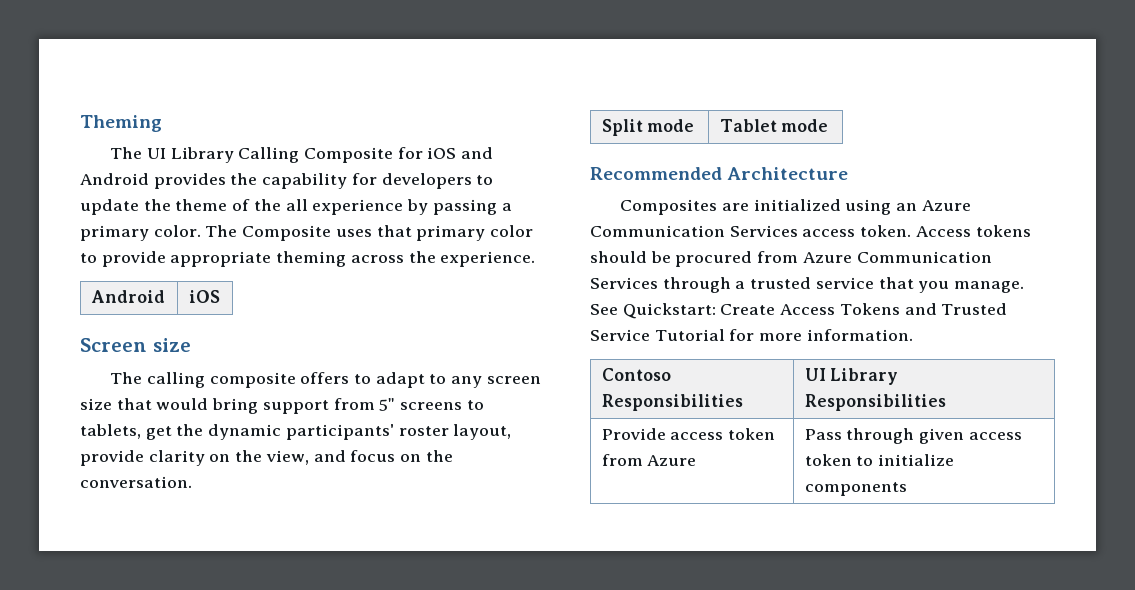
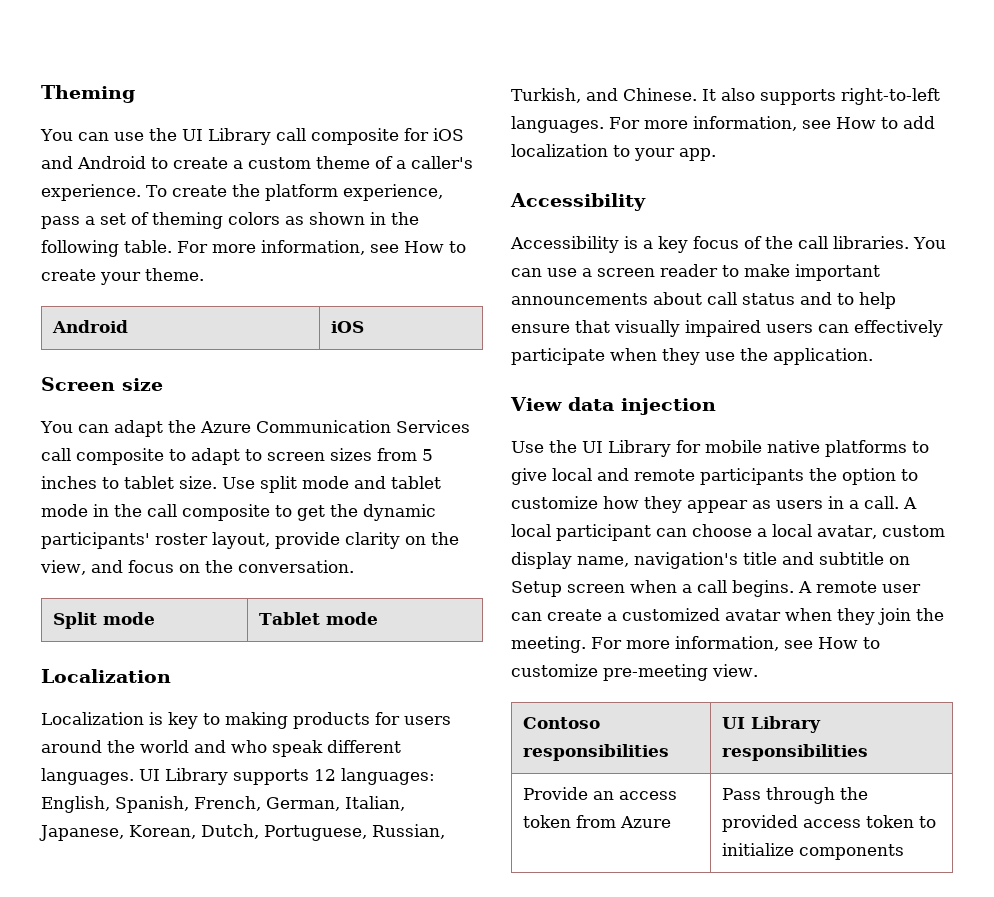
- The UI Library Calling Composite for iOS and Android provides the capability for developers to update the theme of the all experience by passing a primary color. The Composite uses that primary color to provide appropriate theming across the experience.
+ You can use the UI Library call composite for iOS and Android to create a custom theme of a caller's experience. To create the platform experience, pass a set of theming colors as shown in the following table. For more information, see How to create your theme.
  Android | iOS
  Screen size
- The calling composite offers to adapt to any screen size that would bring support from 5" screens to tablets, get the dynamic participants' roster layout, provide clarity on the view, and focus on the conversation.
+ You can adapt the Azure Communication Services call composite to adapt to screen sizes from 5 inches to tablet size. Use split mode and tablet mode in the call composite to get the dynamic participants' roster layout, provide clarity on the view, and focus on the conversation.
  Split mode | Tablet mode
- Recommended Architecture
- Composites are initialized using an Azure Communication Services access token. Access tokens should be procured from Azure Communication Services through a trusted service that you manage. See Quickstart: Create Access Tokens and Trusted Service Tutorial for more information.
+ Localization
+ Localization is key to making products for users around the world and who speak different languages. UI Library supports 12 languages: English, Spanish, French, German, Italian, Japanese, Korean, Dutch, Portuguese, Russian, Turkish, and Chinese. It also supports right-to-left languages. For more information, see How to add localization to your app.
+ Accessibility
+ Accessibility is a key focus of the call libraries. You can use a screen reader to make important announcements about call status and to help ensure that visually impaired users can effectively participate when they use the application.
+ View data injection
+ Use the UI Library for mobile native platforms to give local and remote participants the option to customize how they appear as users in a call. A local participant can choose a local avatar, custom display name, navigation's title and subtitle on Setup screen when a call begins. A remote user can create a customized avatar when they join the meeting. For more information, see How to customize pre-meeting view.
- Contoso Responsibilities | UI Library Responsibilities
+ Contoso responsibilities | UI Library responsibilities
- Provide access token from Azure | Pass through given access token to initialize components
+ Provide an access token from Azure | Pass through the provided access token to initialize components

